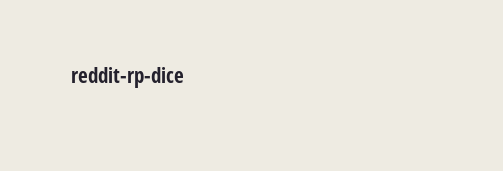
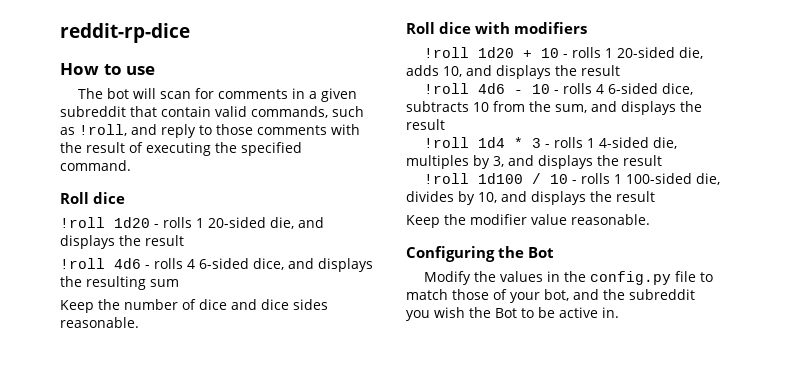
+ How to use
+ The bot will scan for comments in a given subreddit that contain valid commands, such as !roll, and reply to those comments with the result of executing the specified command.
+ Roll dice
+ !roll 1d20 - rolls 1 20-sided die, and displays the result
+ !roll 4d6 - rolls 4 6-sided dice, and displays the resulting sum
+ Keep the number of dice and dice sides reasonable.
+ Roll dice with modifiers
+ !roll 1d20 + 10 - rolls 1 20-sided die, adds 10, and displays the result
+ !roll 4d6 - 10 - rolls 4 6-sided dice, subtracts 10 from the sum, and displays the result
+ !roll 1d4 * 3 - rolls 1 4-sided die, multiples by 3, and displays the result
+ !roll 1d100 / 10 - rolls 1 100-sided die, divides by 10, and displays the result
+ Keep the modifier value reasonable.
+ Configuring the Bot
+ Modify the values in the config.py file to match those of your bot, and the subreddit you wish the Bot to be active in.

